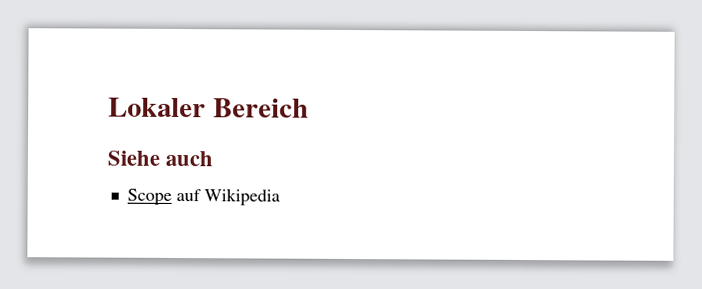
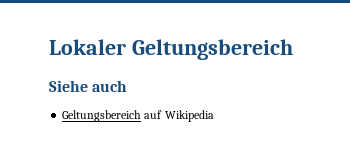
- Lokaler Bereich
+ Lokaler Geltungsbereich
- Scope auf Wikipedia
+ Geltungsbereich auf Wikipedia

